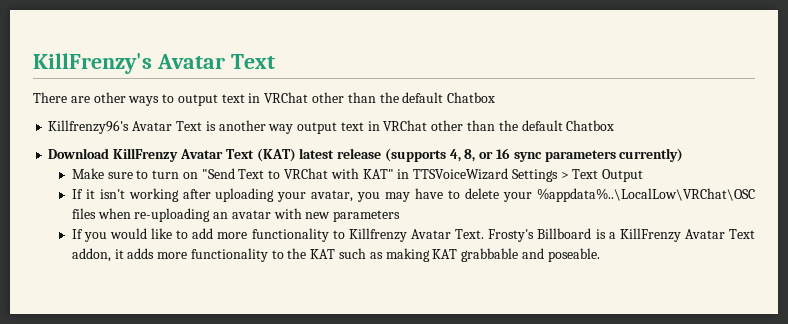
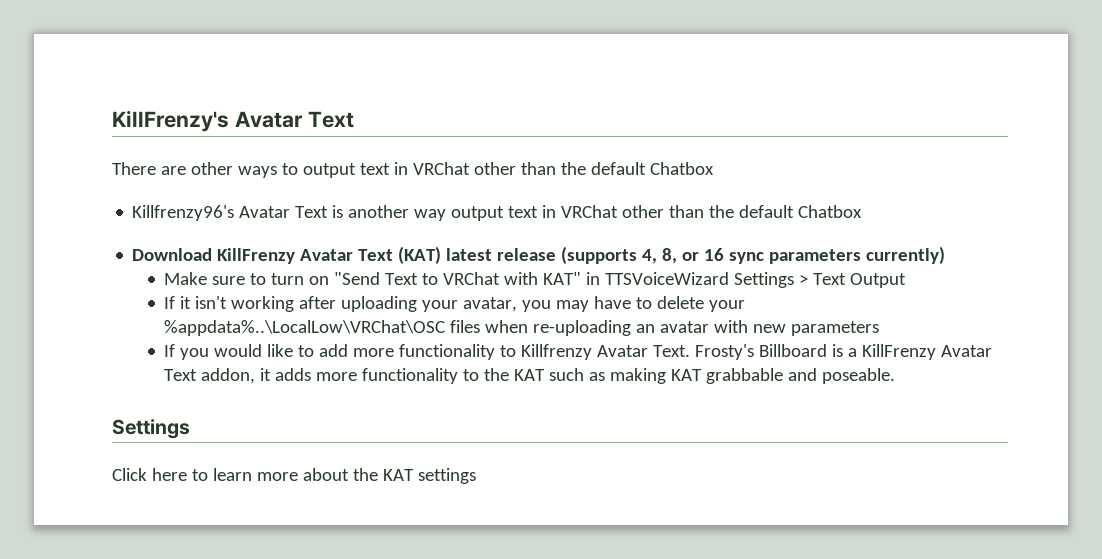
  Frosty's Billboard is a KillFrenzy Avatar Text addon, it adds more functionality to the KAT such as making KAT grabbable and poseable.
+ Settings
+ Click here to learn more about the KAT settings

